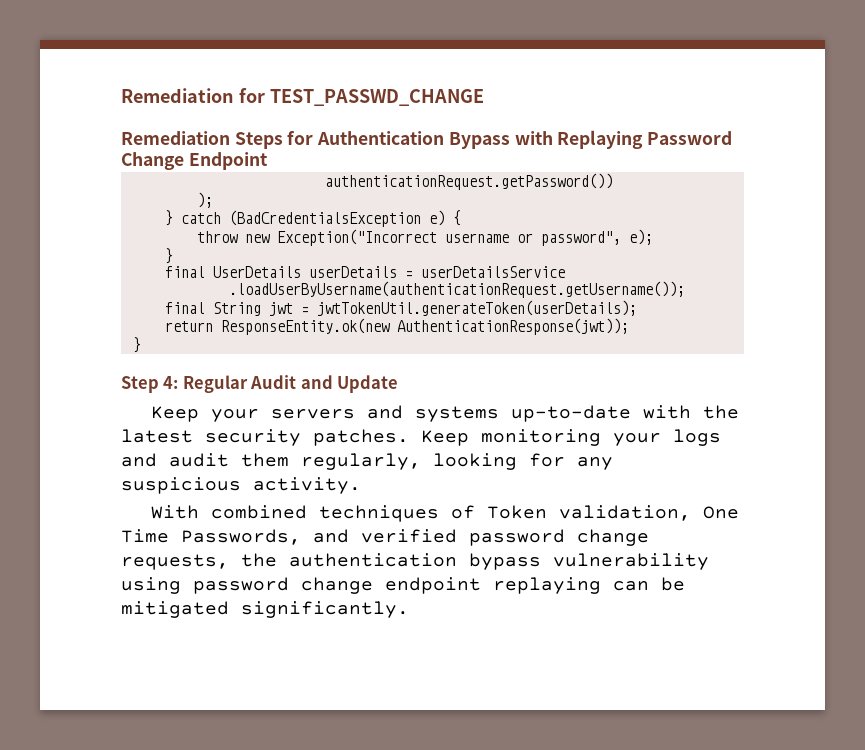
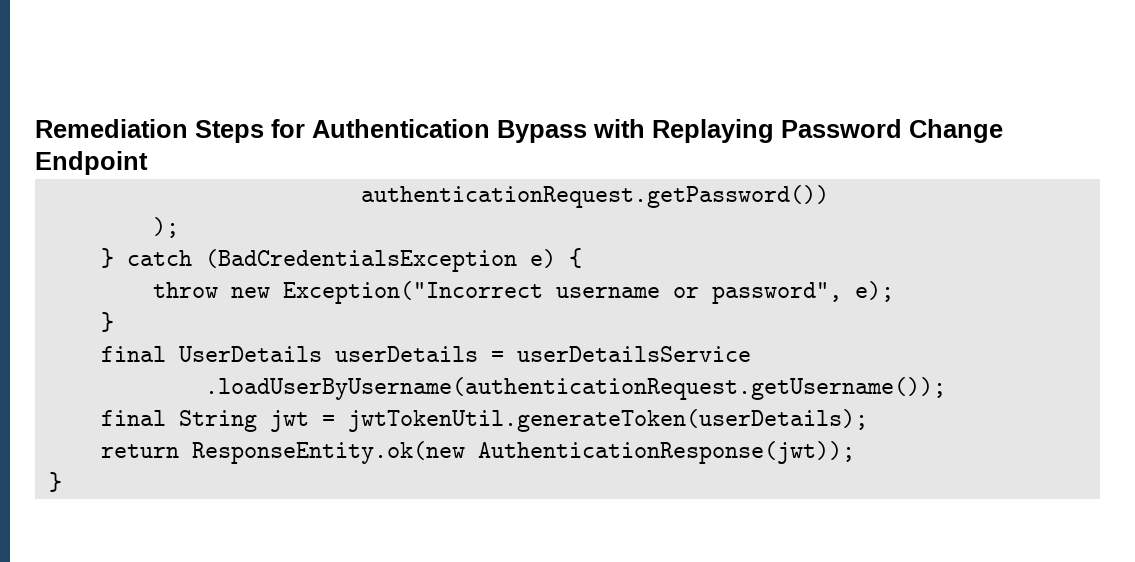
- Remediation for TEST_PASSWD_CHANGE
- Step 4: Regular Audit and Update
- Keep your servers and systems up-to-date with the latest security patches. Keep monitoring your logs and audit them regularly, looking for any suspicious activity.
- With combined techniques of Token validation, One Time Passwords, and verified password change requests, the authentication bypass vulnerability using password change endpoint replaying can be mitigated significantly.

